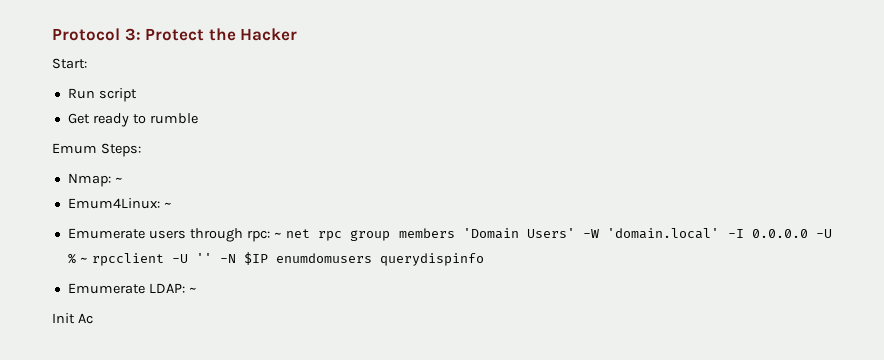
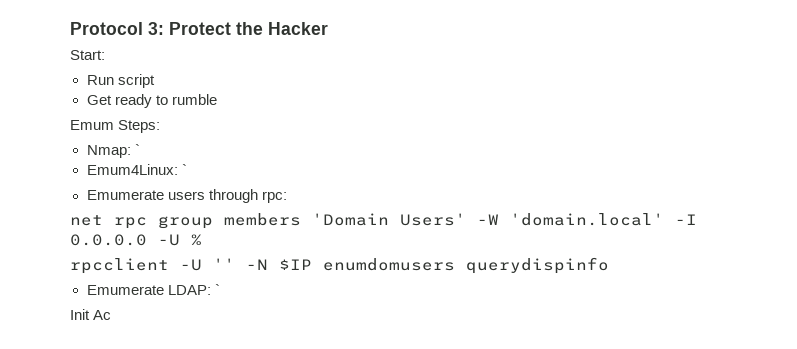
- Nmap: ~
+ Nmap: `
- Emum4Linux: ~
+ Emum4Linux: `
- Emumerate users through rpc: ~ net rpc group members 'Domain Users' -W 'domain.local' -I 0.0.0.0 -U % ~ rpcclient -U '' -N $IP enumdomusers querydispinfo
+ Emumerate users through rpc:
+ net rpc group members 'Domain Users' -W 'domain.local' -I 0.0.0.0 -U %
+ rpcclient -U '' -N $IP enumdomusers querydispinfo
- Emumerate LDAP: ~
+ Emumerate LDAP: `

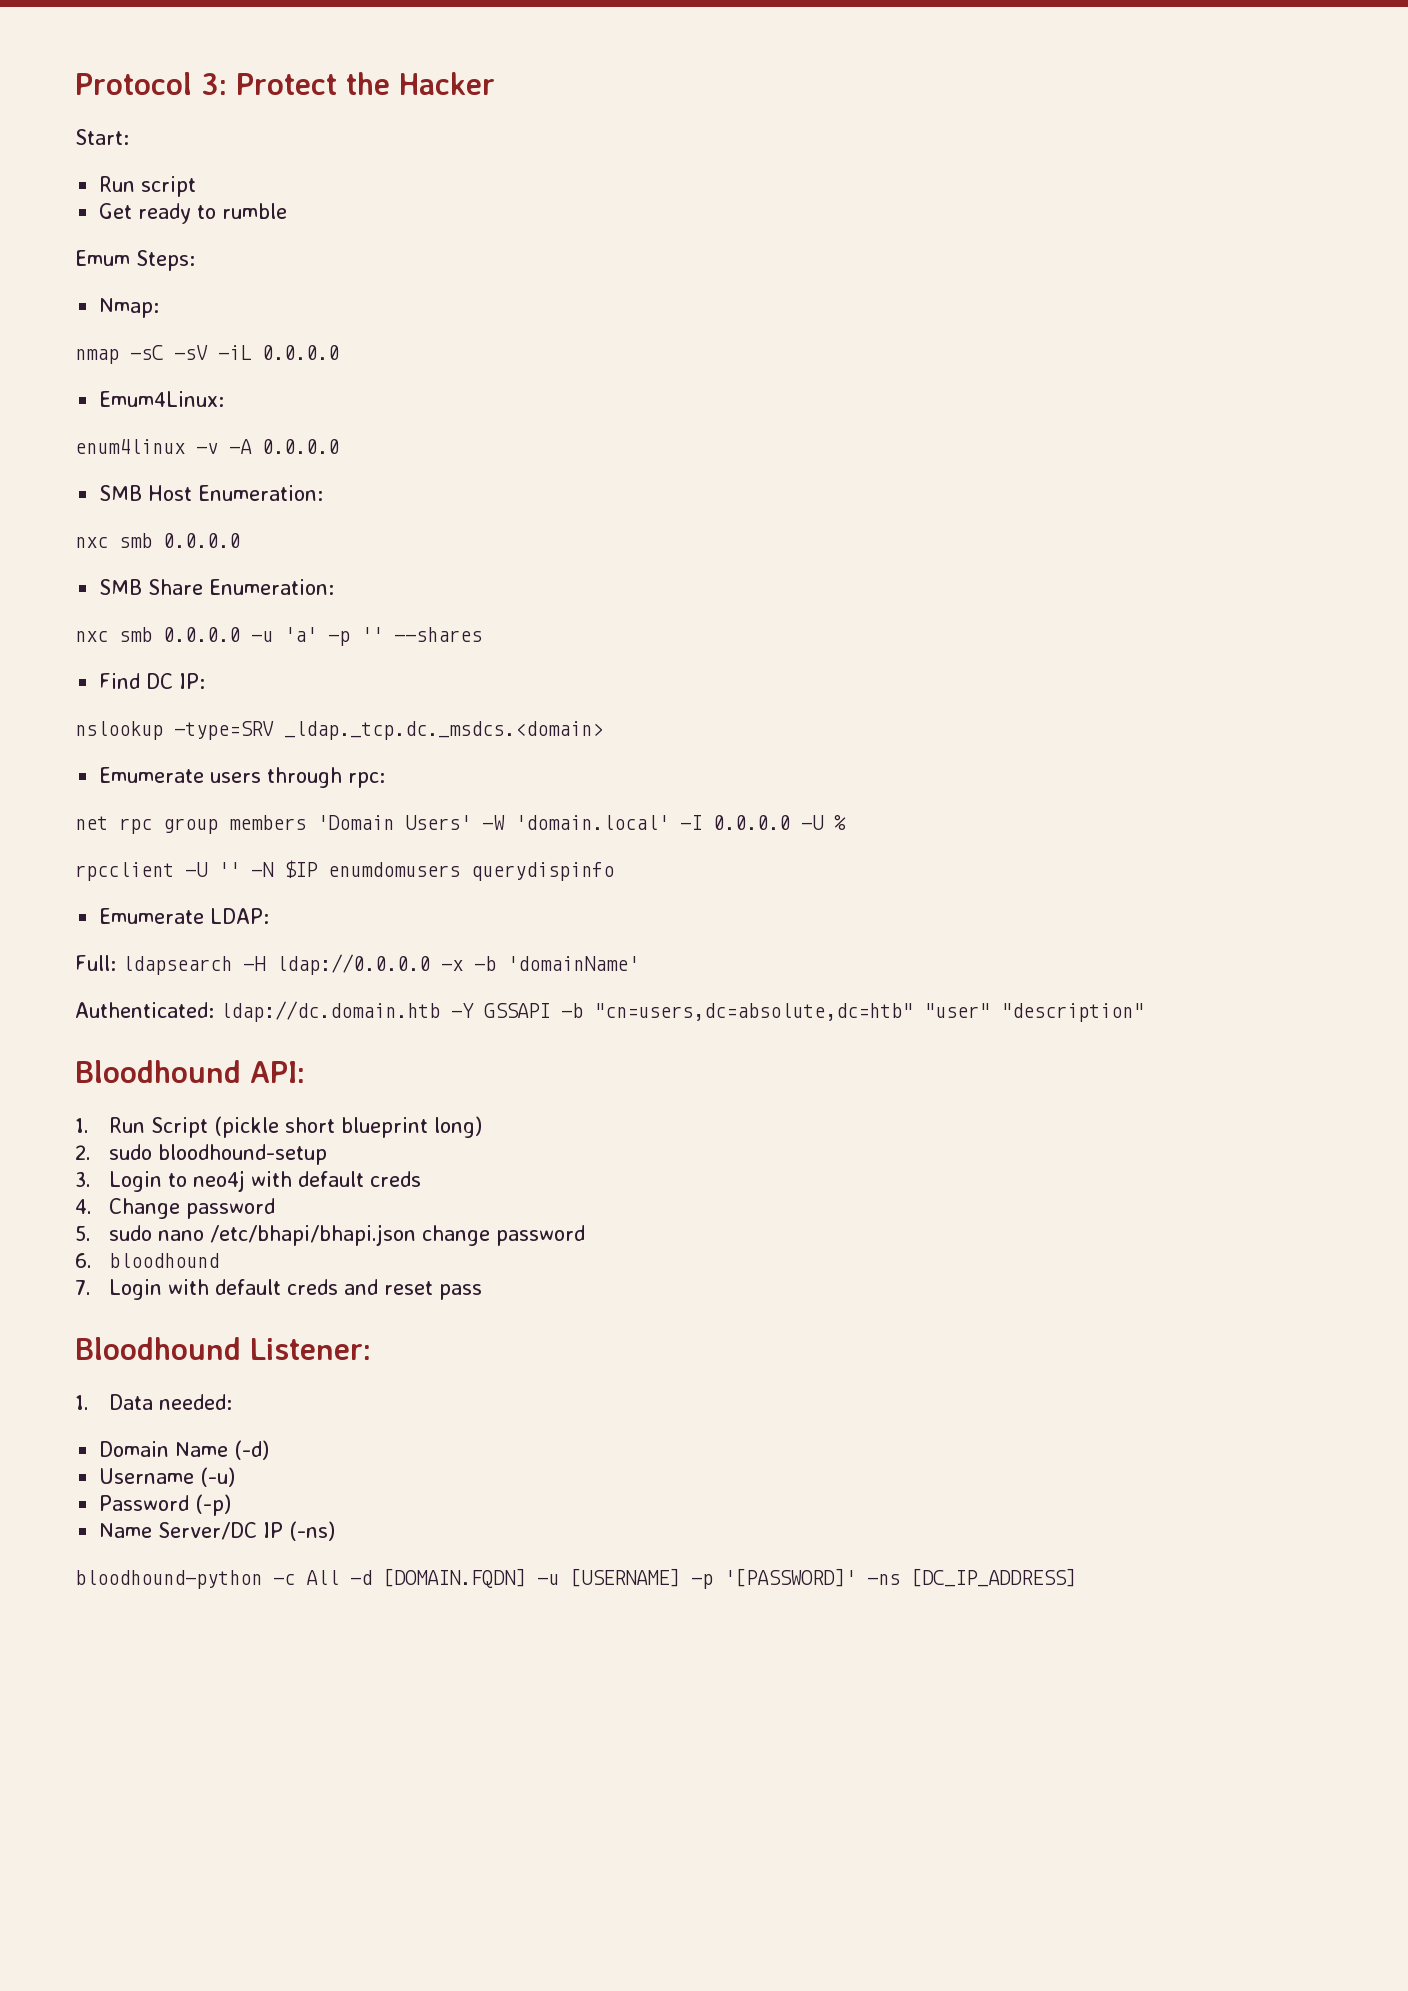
- Nmap: `
- Emum4Linux: `
+ Nmap:
+ nmap -sC -sV -iL 0.0.0.0
+ Emum4Linux:
+ enum4linux -v -A 0.0.0.0
+ SMB Host Enumeration:
+ nxc smb 0.0.0.0
+ SMB Share Enumeration:
+ nxc smb 0.0.0.0 -u 'a' -p '' --shares
+ Find DC IP:
+ nslookup -type=SRV _ldap._tcp.dc._msdcs.<domain>
- Emumerate LDAP: `
- Init Ac
+ Emumerate LDAP:
+ Full: ldapsearch -H ldap://0.0.0.0 -x -b 'domainName'
+ Authenticated: ldap://dc.domain.htb -Y GSSAPI -b "cn=users,dc=absolute,dc=htb" "user" "description"
+ Bloodhound API:
+ 1. Run Script (pickle short blueprint long)
+ 2. sudo bloodhound-setup
+ 3. Login to neo4j with default creds
+ 4. Change password
+ 5. sudo nano /etc/bhapi/bhapi.json change password
+ 6. bloodhound
+ 7. Login with default creds and reset pass
+ Bloodhound Listener:
+ 1. Data needed:
+ Domain Name (-d)
+ Username (-u)
+ Password (-p)
+ Name Server/DC IP (-ns)
+ bloodhound-python -c All -d [DOMAIN.FQDN] -u [USERNAME] -p '[PASSWORD]' -ns [DC_IP_ADDRESS]

